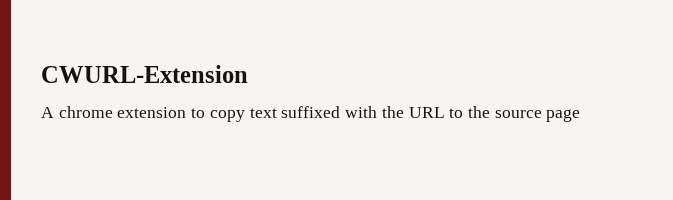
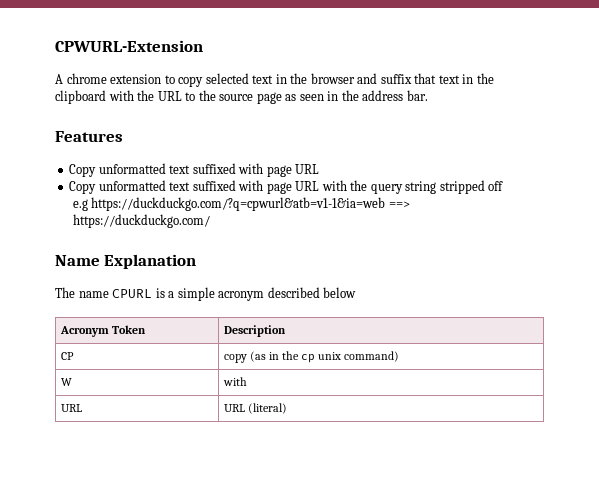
- CWURL-Extension
+ CPWURL-Extension
- A chrome extension to copy text suffixed with the URL to the source page
+ A chrome extension to copy selected text in the browser and suffix that text in the clipboard with the URL to the source page as seen in the address bar.
+ Features
+ Copy unformatted text suffixed with page URL
+ Copy unformatted text suffixed with page URL with the query string stripped off
+ e.g https://duckduckgo.com/?q=cpwurl&atb=v1-1&ia=web ==> https://duckduckgo.com/
+ Name Explanation
+ The name CPURL is a simple acronym described below
+ Acronym Token | Description
+ CP | copy (as in the cp unix command)
+ W | with
+ URL | URL (literal)

